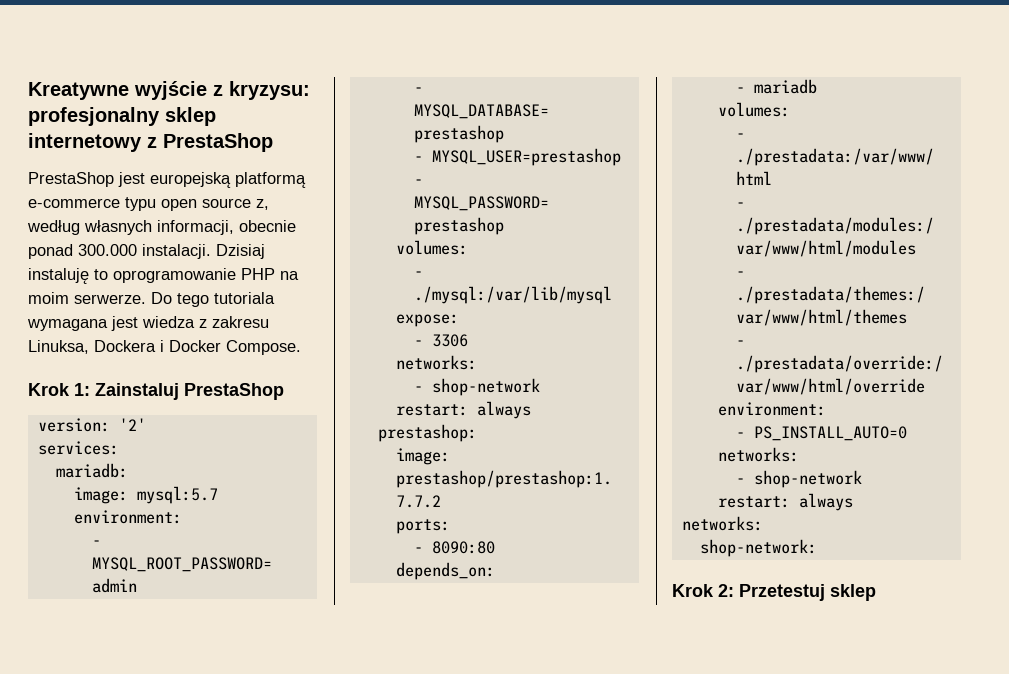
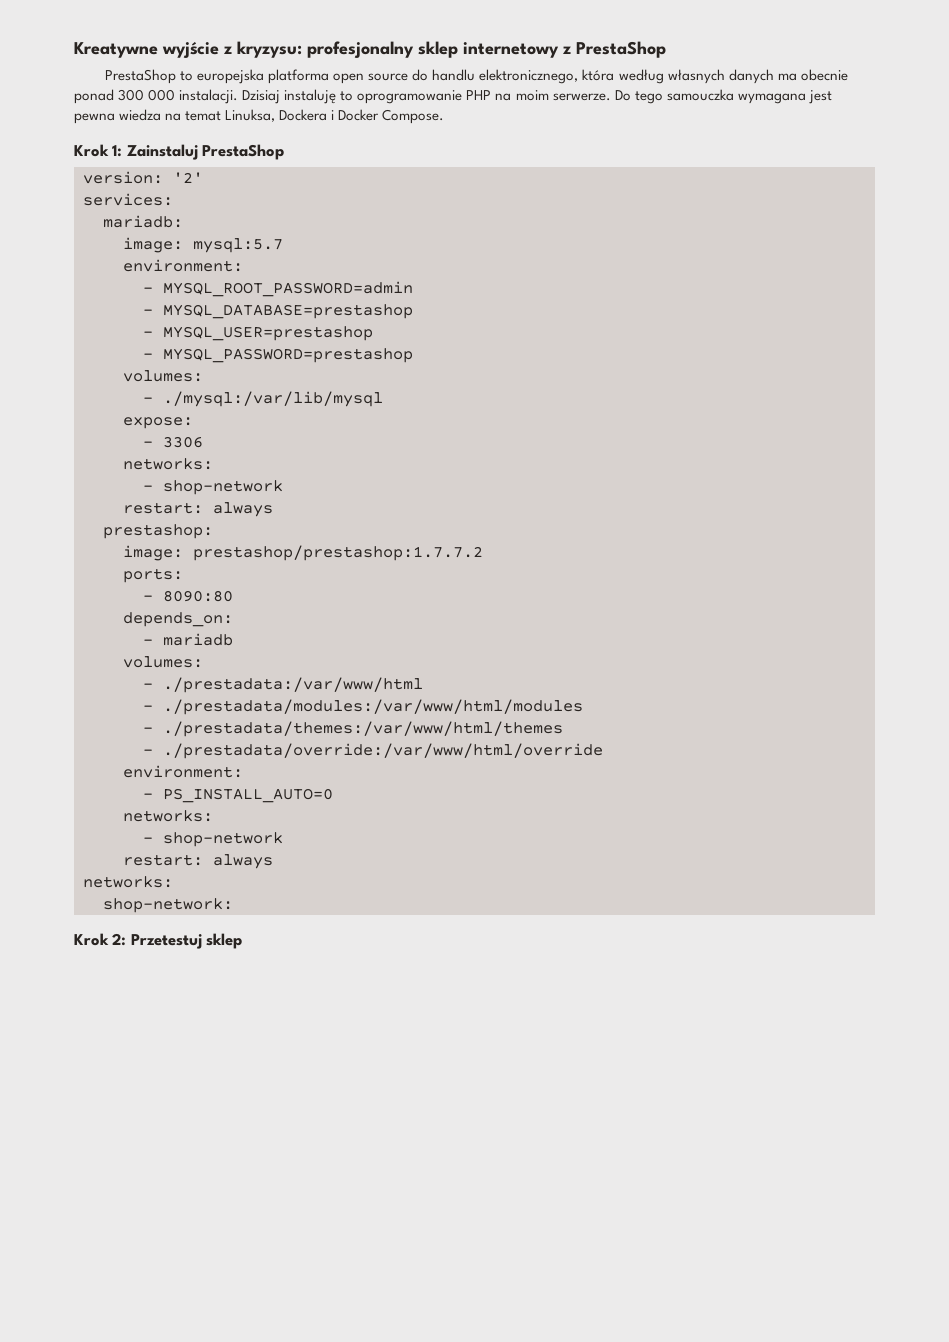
- PrestaShop jest europejską platformą e-commerce typu open source z, według własnych informacji, obecnie ponad 300.000 instalacji.
+ PrestaShop to europejska platforma open source do handlu elektronicznego, która według własnych danych ma obecnie ponad 300 000 instalacji.
- Do tego tutoriala wymagana jest wiedza z zakresu Linuksa, Dockera i Docker Compose.
+ Do tego samouczka wymagana jest pewna wiedza na temat Linuksa, Dockera i Docker Compose.

